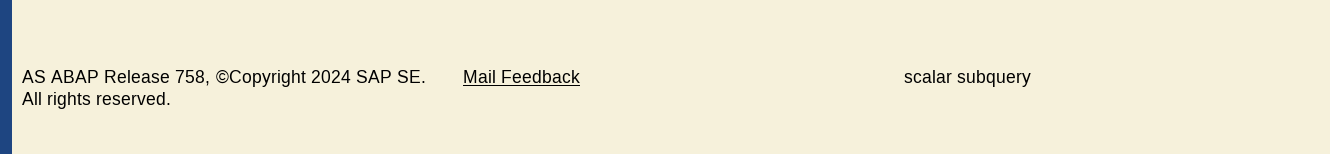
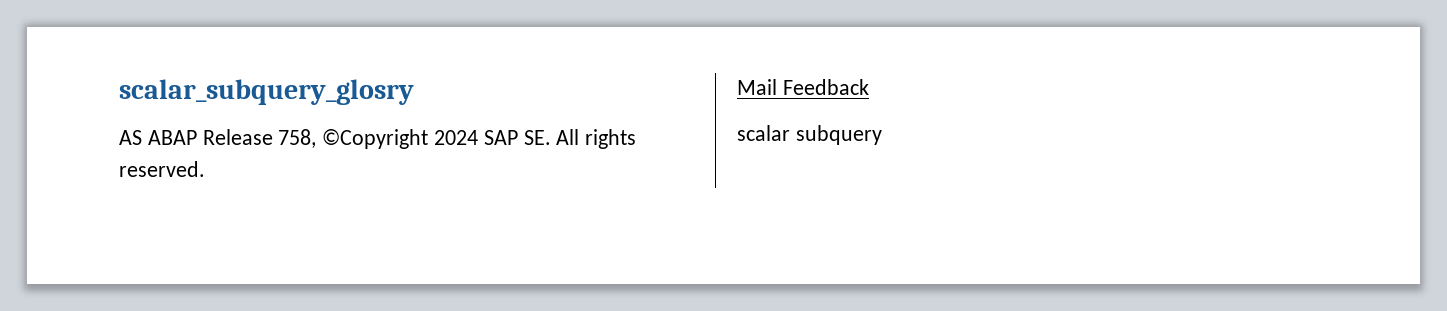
+ scalar_subquery_glosry

